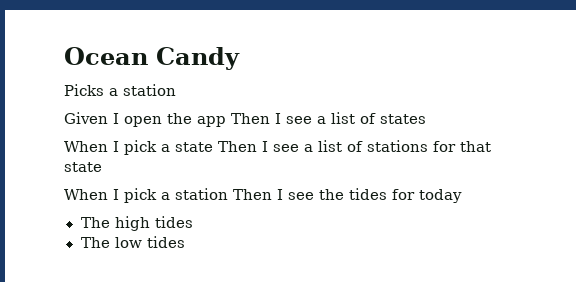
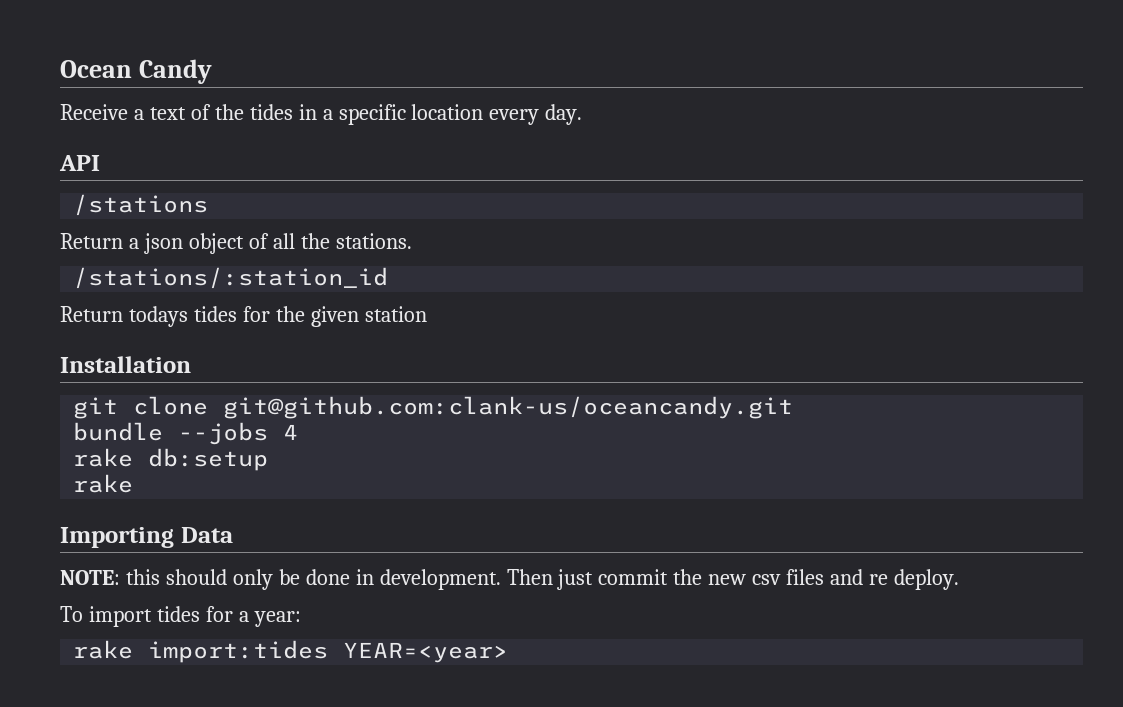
- Picks a station
- Given I open the app Then I see a list of states
- When I pick a state Then I see a list of stations for that state
- When I pick a station Then I see the tides for today
- The high tides
- The low tides
+ Receive a text of the tides in a specific location every day.
+ API
+ /stations
+ Return a json object of all the stations.
+ /stations/:station_id
+ Return todays tides for the given station
+ Installation
+ git clone git@github.com:clank-us/oceancandy.git
+ bundle --jobs 4
+ rake db:setup
+ rake
+ Importing Data
+ NOTE: this should only be done in development. Then just commit the new csv files and re deploy.
+ To import tides for a year:
+ rake import:tides YEAR=<year>

